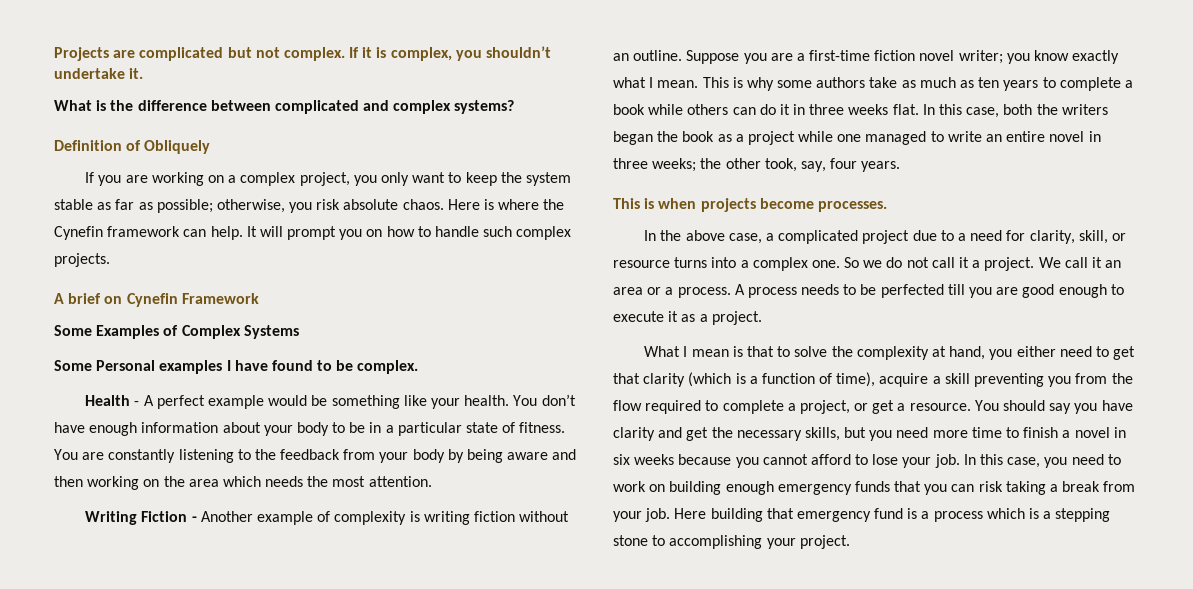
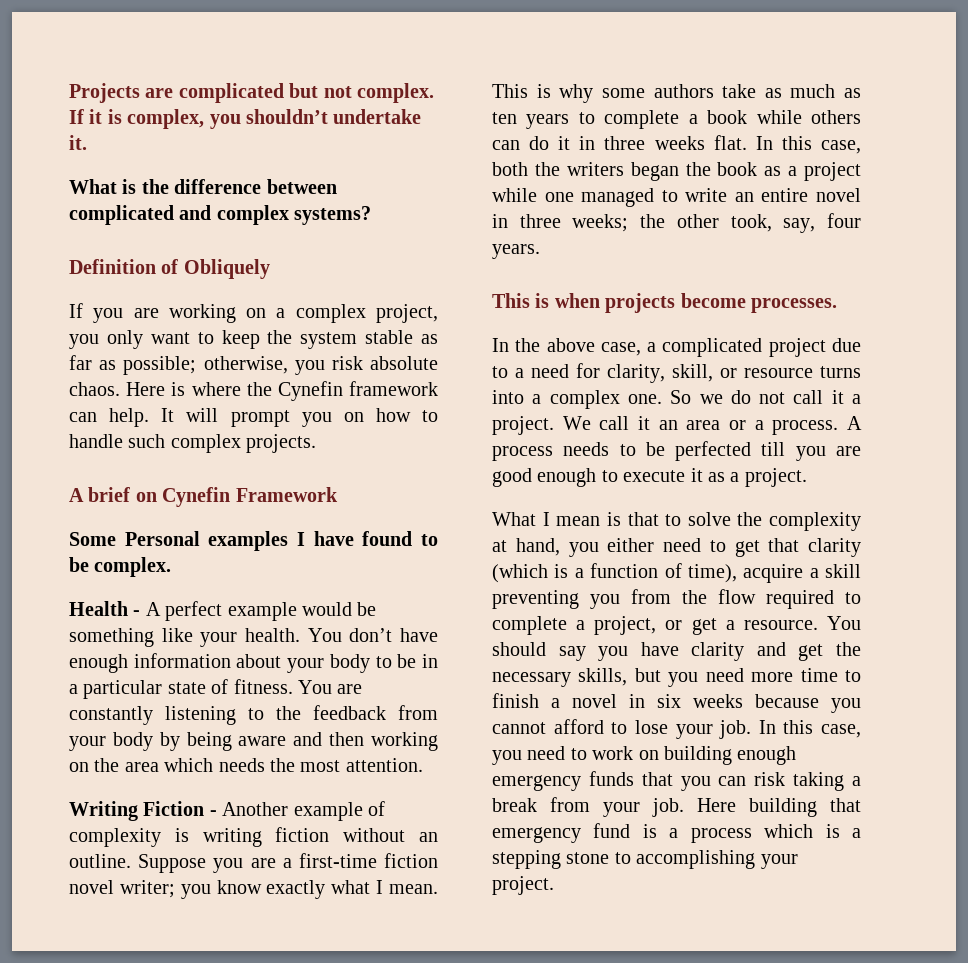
- Some Examples of Complex Systems

